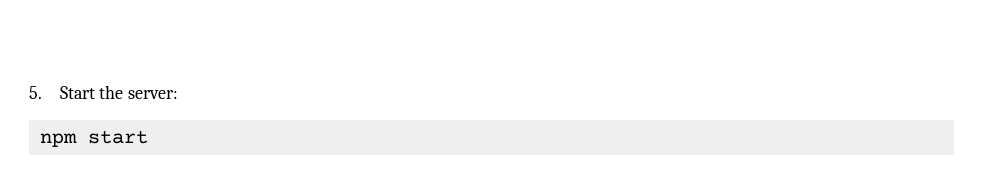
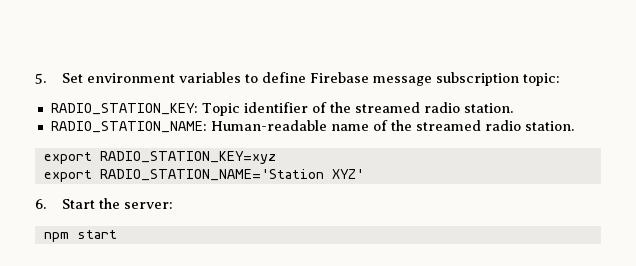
- 5. Start the server:
+ 5. Set environment variables to define Firebase message subscription topic:
+ RADIO_STATION_KEY: Topic identifier of the streamed radio station.
+ RADIO_STATION_NAME: Human-readable name of the streamed radio station.
+ export RADIO_STATION_KEY=xyz
+ export RADIO_STATION_NAME='Station XYZ'
+ 6. Start the server:

